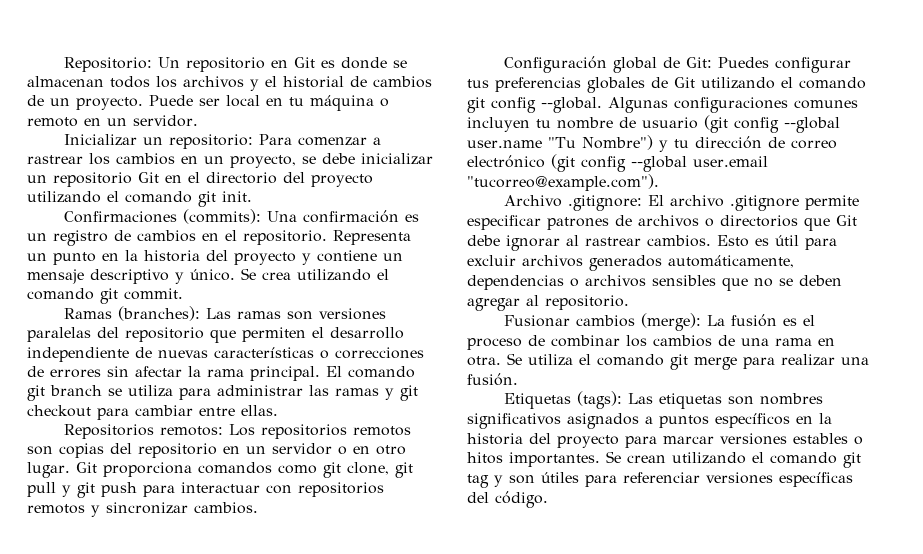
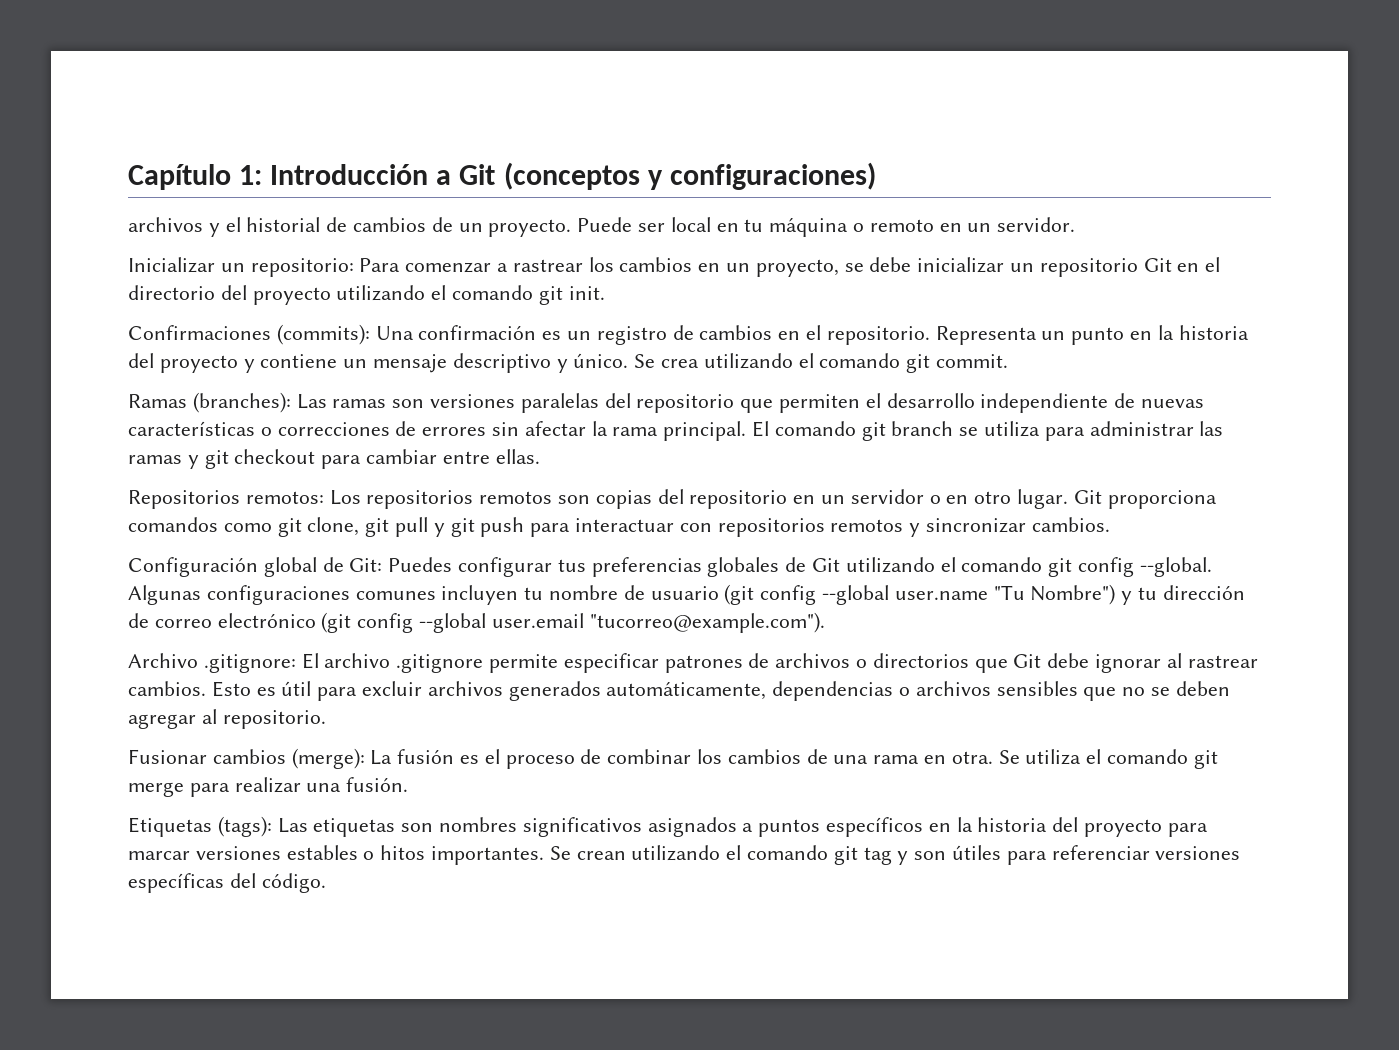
- Repositorio: Un repositorio en Git es donde se almacenan todos los archivos y el historial de cambios de un proyecto.
+ Capítulo 1: Introducción a Git (conceptos y configuraciones)
+ archivos y el historial de cambios de un proyecto.

